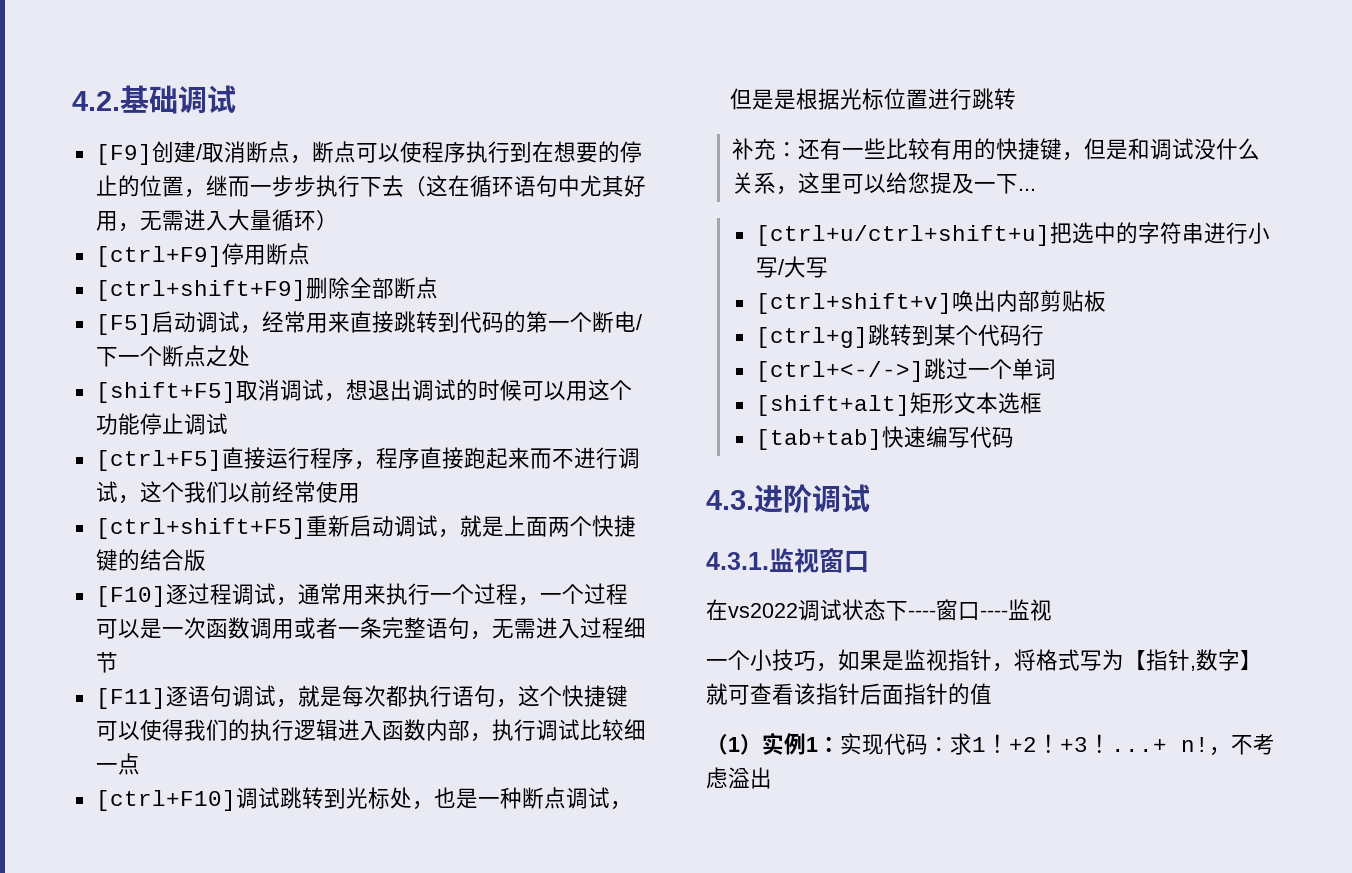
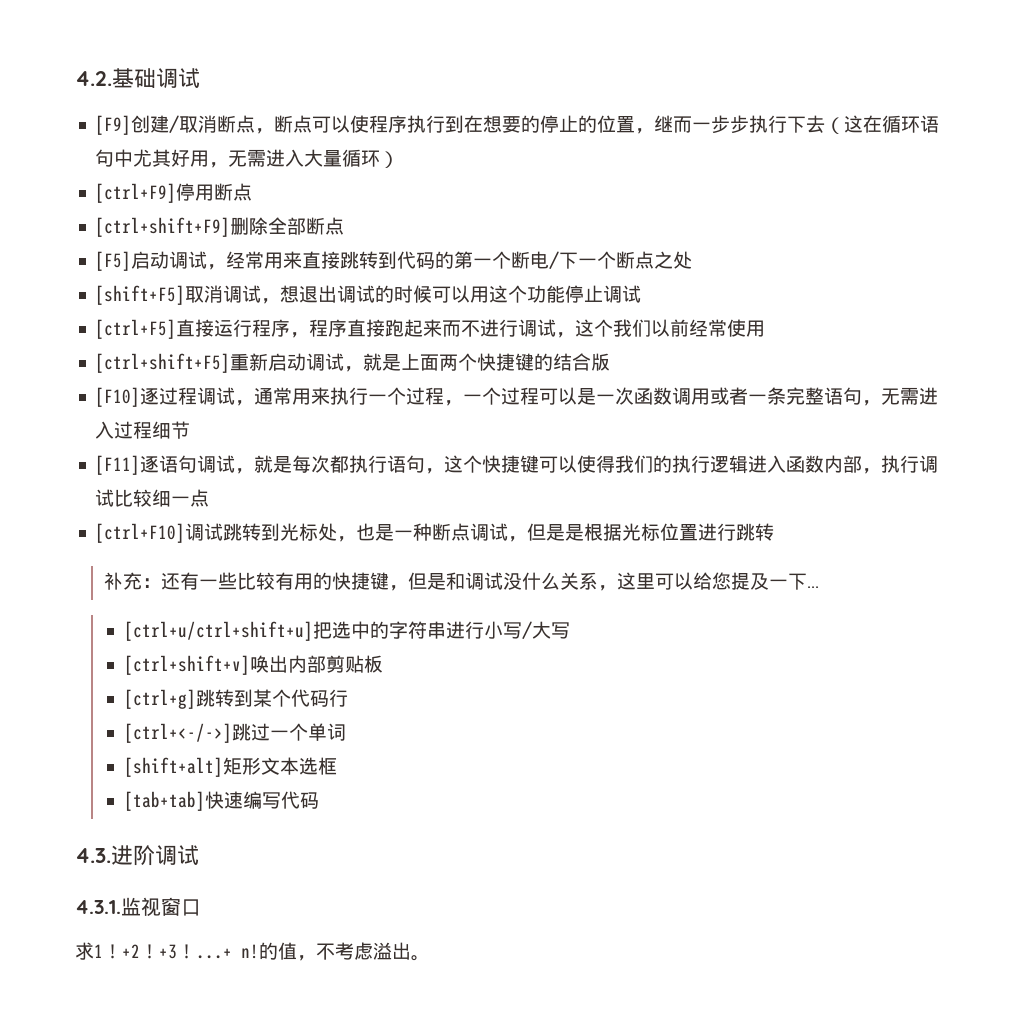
- 在vs2022调试状态下----窗口----监视
- 一个小技巧，如果是监视指针，将格式写为【指针,数字】就可查看该指针后面指针的值
- （1）实例1：实现代码：求1！
+ 求1！
- ，不考虑溢出
+ 的值，不考虑溢出。

